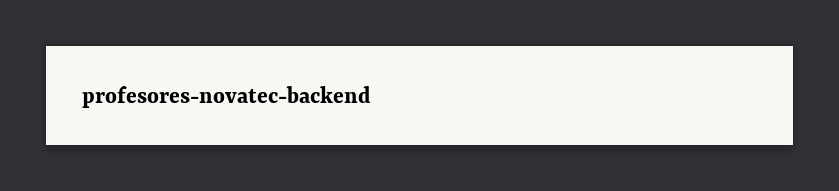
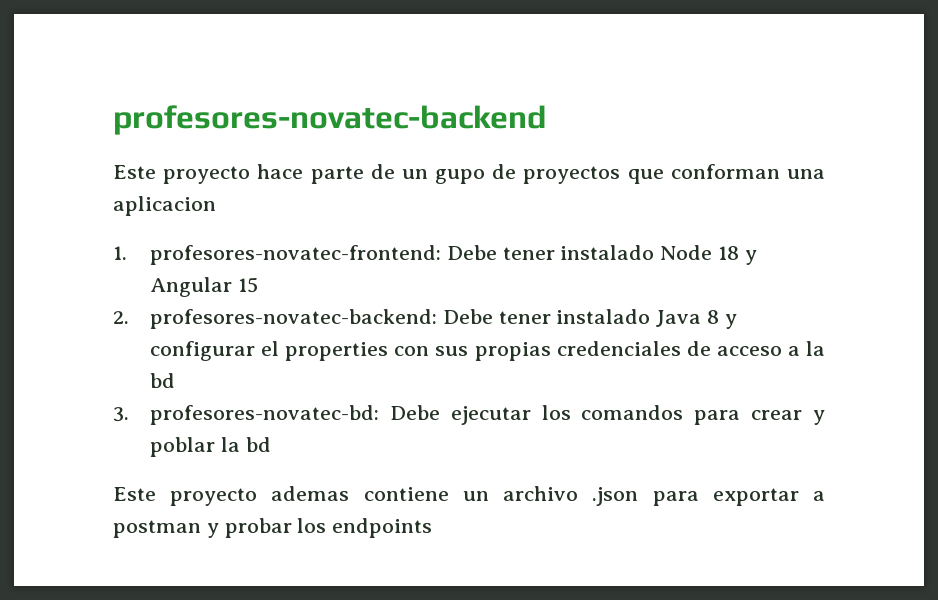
+ Este proyecto hace parte de un gupo de proyectos que conforman una aplicacion
+ 1. profesores-novatec-frontend: Debe tener instalado Node 18 y Angular 15
+ 2. profesores-novatec-backend: Debe tener instalado Java 8 y configurar el properties con sus propias credenciales de acceso a la bd
+ 3. profesores-novatec-bd: Debe ejecutar los comandos para crear y poblar la bd
+ Este proyecto ademas contiene un archivo .json para exportar a postman y probar los endpoints

